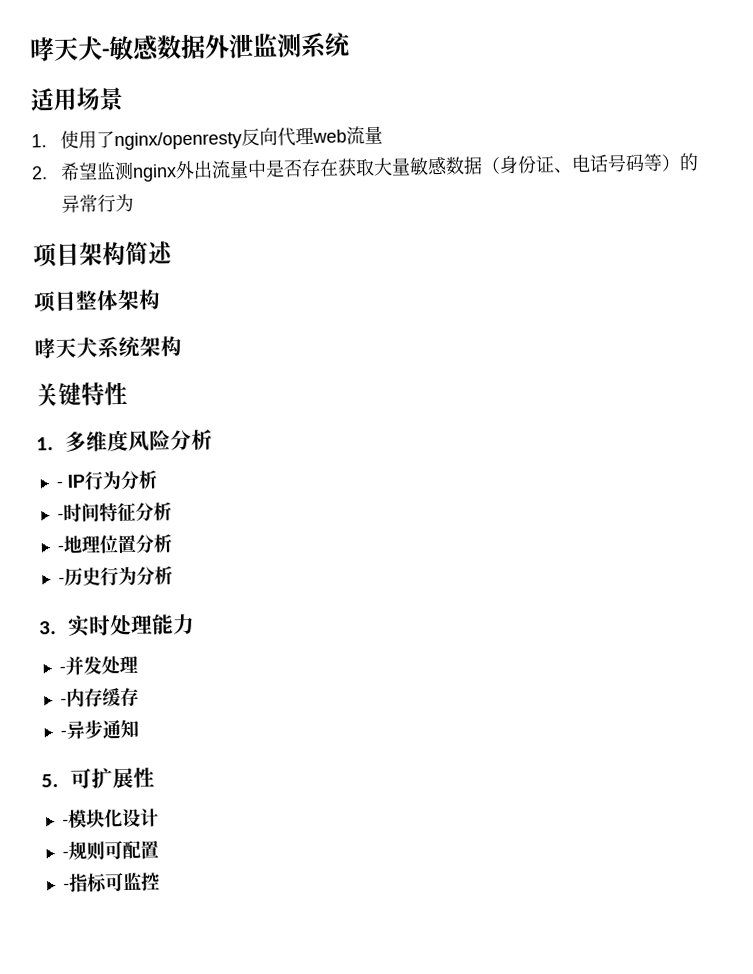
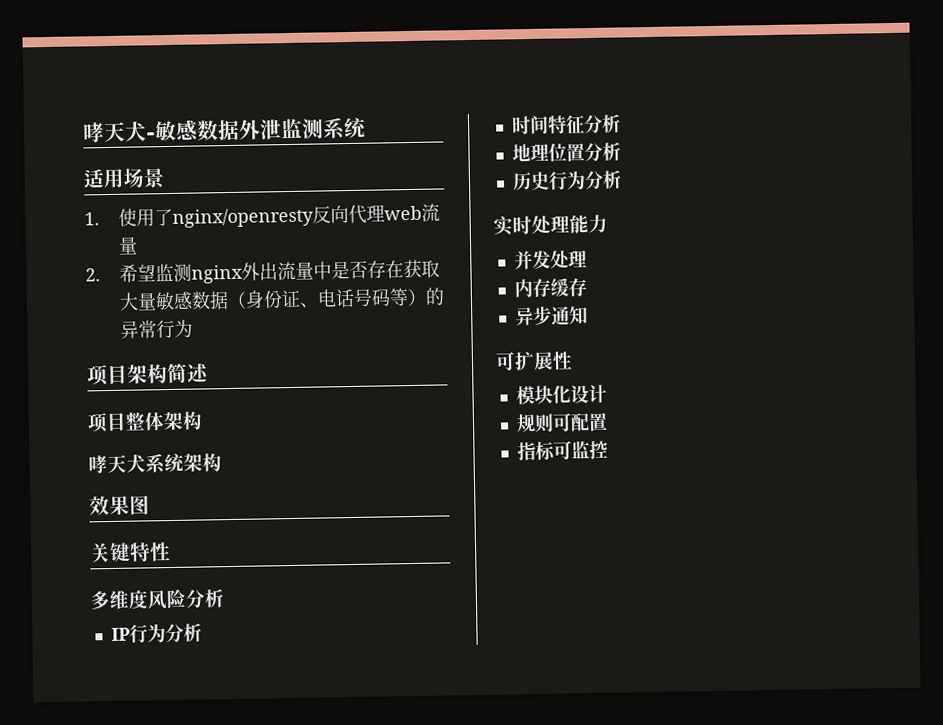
+ 效果图
- 1.多维度风险分析
+ 多维度风险分析
- - IP行为分析
+ IP行为分析
- -时间特征分析
+ 时间特征分析
- -地理位置分析
+ 地理位置分析
- -历史行为分析
+ 历史行为分析
- 3.实时处理能力
+ 实时处理能力
- -并发处理
+ 并发处理
- -内存缓存
+ 内存缓存
- -异步通知
+ 异步通知
- 5.可扩展性
+ 可扩展性
- -模块化设计
+ 模块化设计
- -规则可配置
+ 规则可配置
- -指标可监控
+ 指标可监控

